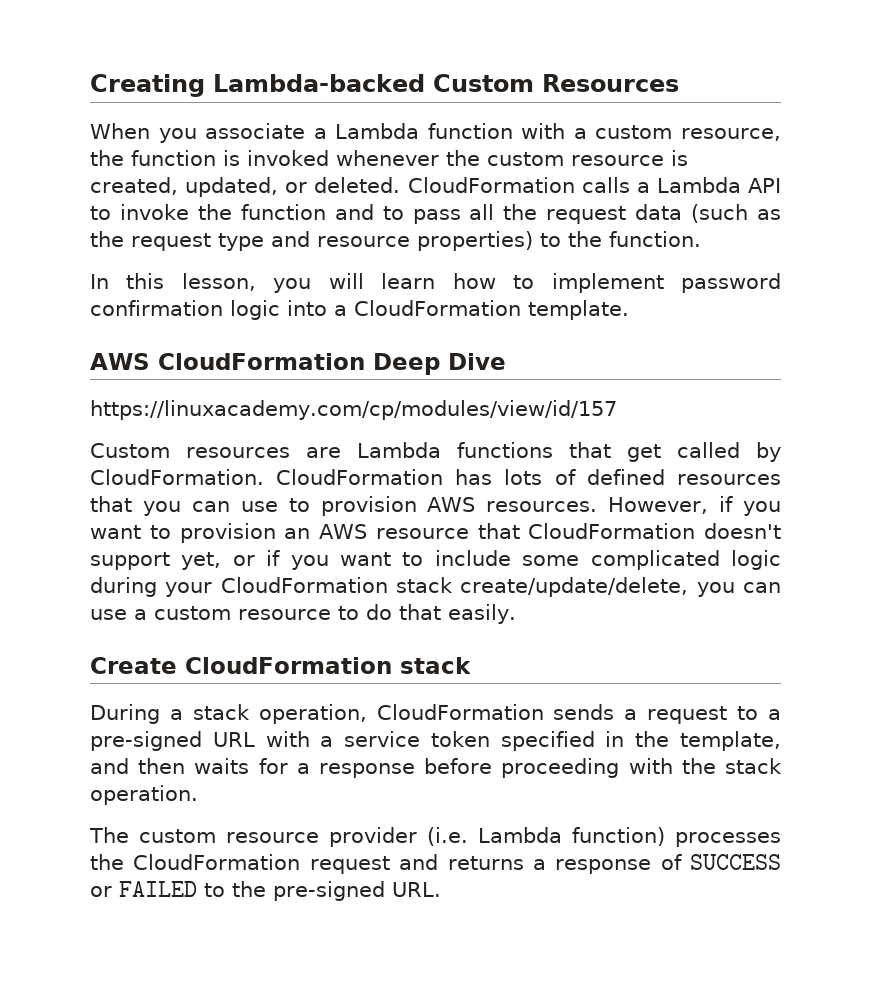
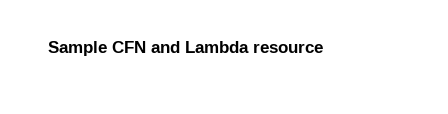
- Creating Lambda-backed Custom Resources
- When you associate a Lambda function with a custom resource, the function is invoked whenever the custom resource is created, updated, or deleted. CloudFormation calls a Lambda API to invoke the function and to pass all the request data (such as the request type and resource properties) to the function.
- In this lesson, you will learn how to implement password confirmation logic into a CloudFormation template.
- AWS CloudFormation Deep Dive
- https://linuxacademy.com/cp/modules/view/id/157
- Custom resources are Lambda functions that get called by CloudFormation. CloudFormation has lots of defined resources that you can use to provision AWS resources. However, if you want to provision an AWS resource that CloudFormation doesn't support yet, or if you want to include some complicated logic during your CloudFormation stack create/update/delete, you can use a custom resource to do that easily.
- Create CloudFormation stack
- During a stack operation, CloudFormation sends a request to a pre-signed URL with a service token specified in the template, and then waits for a response before proceeding with the stack operation.
- The custom resource provider (i.e. Lambda function) processes the CloudFormation request and returns a response of SUCCESS or FAILED to the pre-signed URL.
+ Sample CFN and Lambda resource

